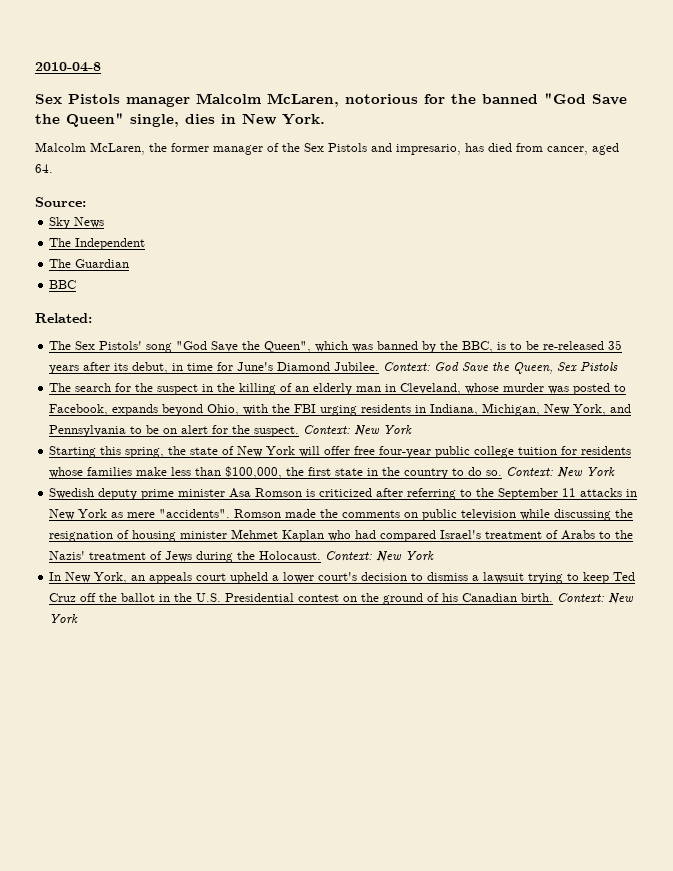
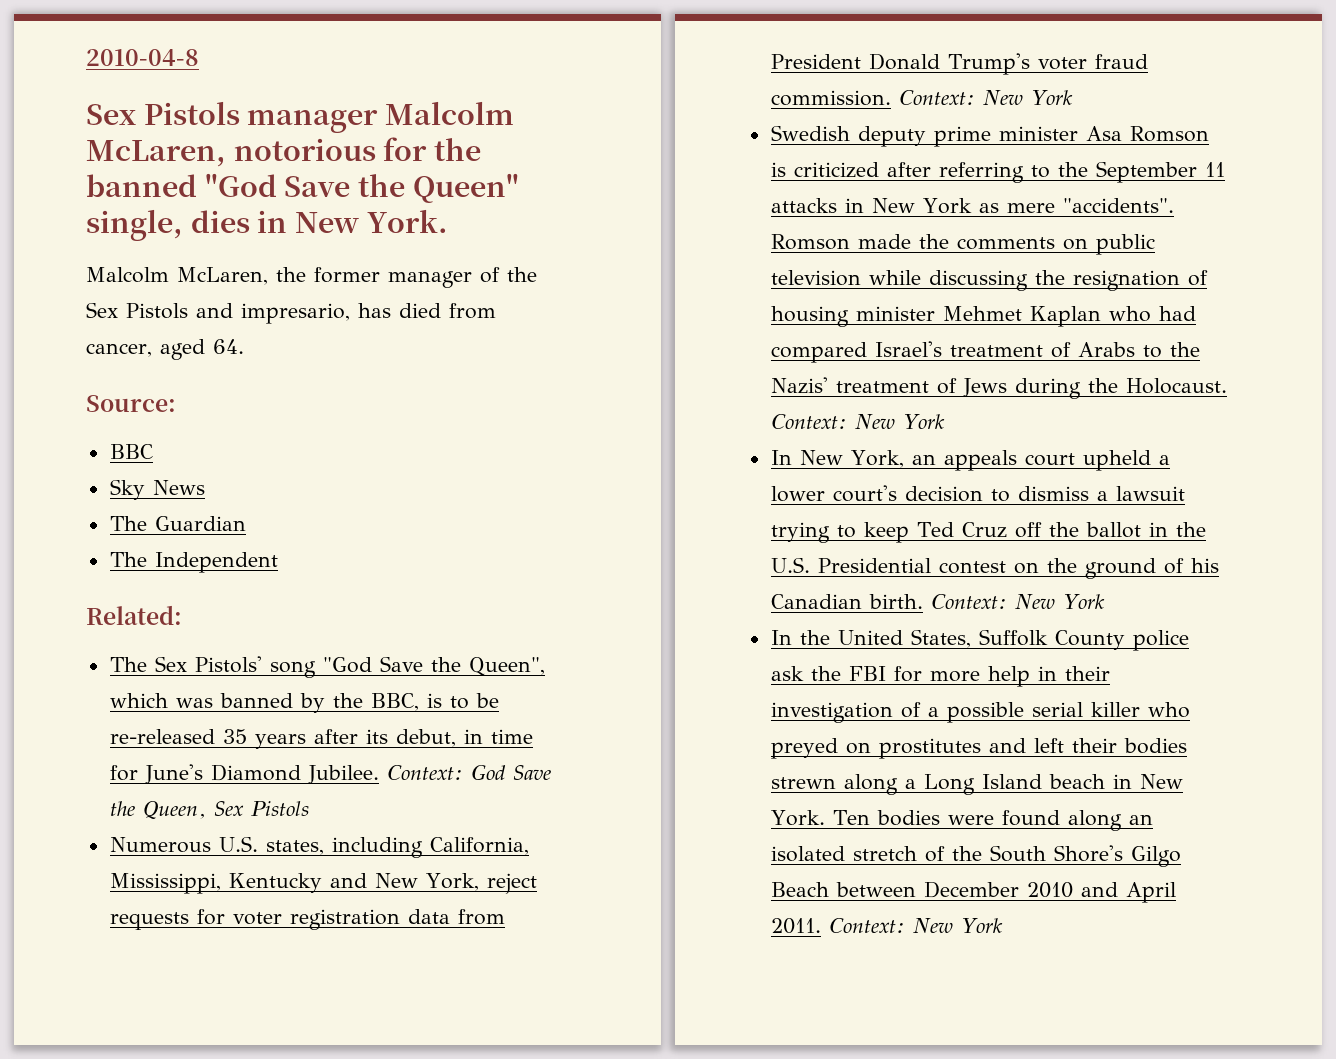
+ BBC
+ The Guardian
  The Independent
- The Guardian
- BBC
- The search for the suspect in the killing of an elderly man in Cleveland, whose murder was posted to Facebook, expands beyond Ohio, with the FBI urging residents in Indiana, Michigan, New York, and Pennsylvania to be on alert for the suspect. Context: New York
- Starting this spring, the state of New York will offer free four-year public college tuition for residents whose families make less than $100,000, the first state in the country to do so.
+ Numerous U.S. states, including California, Mississippi, Kentucky and New York, reject requests for voter registration data from President Donald Trump's voter fraud commission.
+ In the United States, Suffolk County police ask the FBI for more help in their investigation of a possible serial killer who preyed on prostitutes and left their bodies strewn along a Long Island beach in New York. Ten bodies were found along an isolated stretch of the South Shore's Gilgo Beach between December 2010 and April 2011. Context: New York

